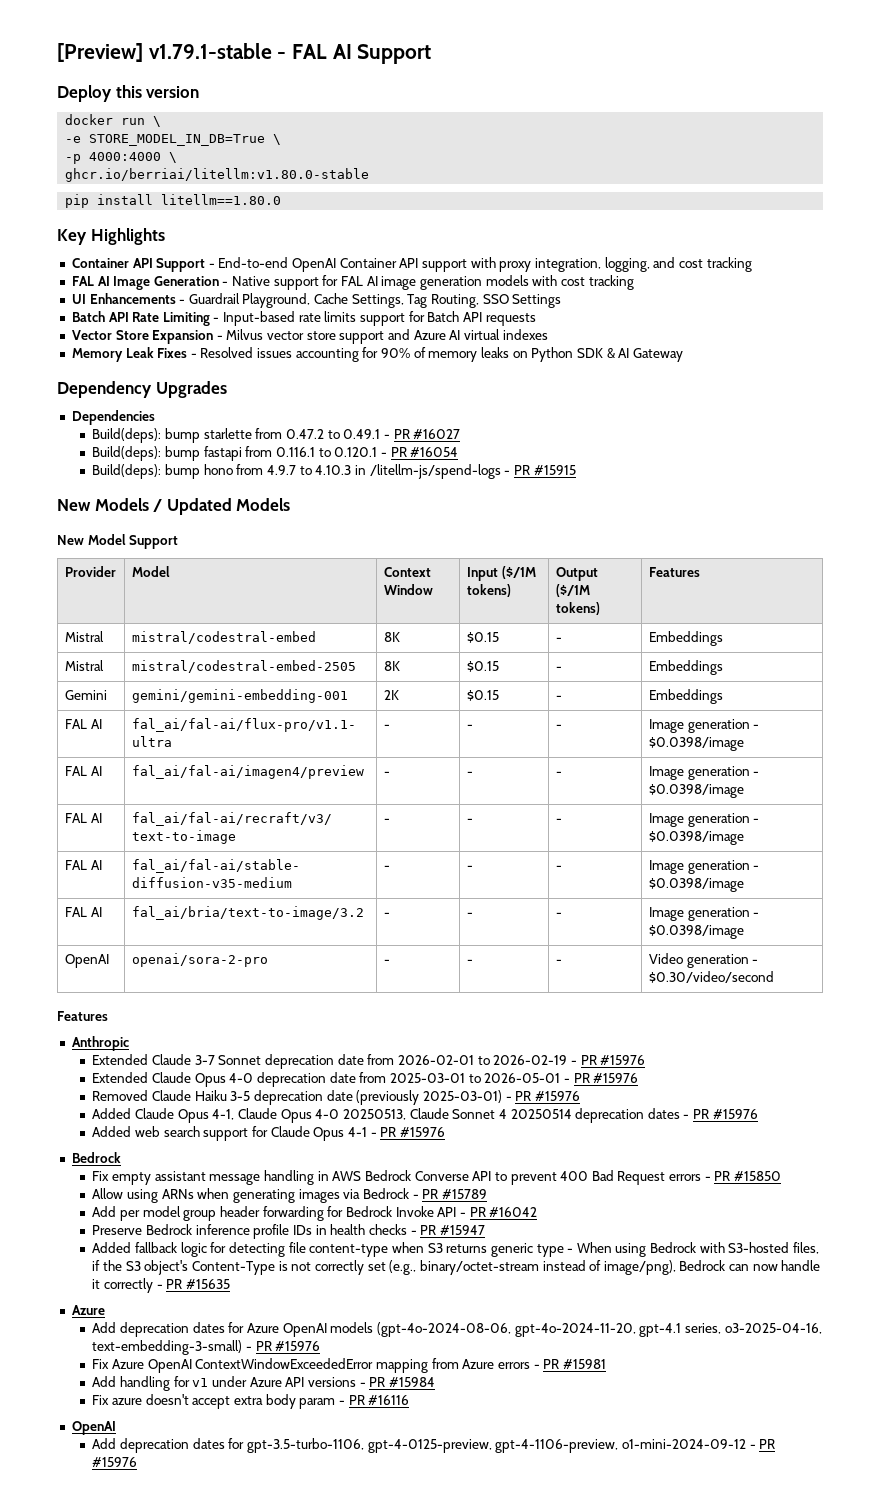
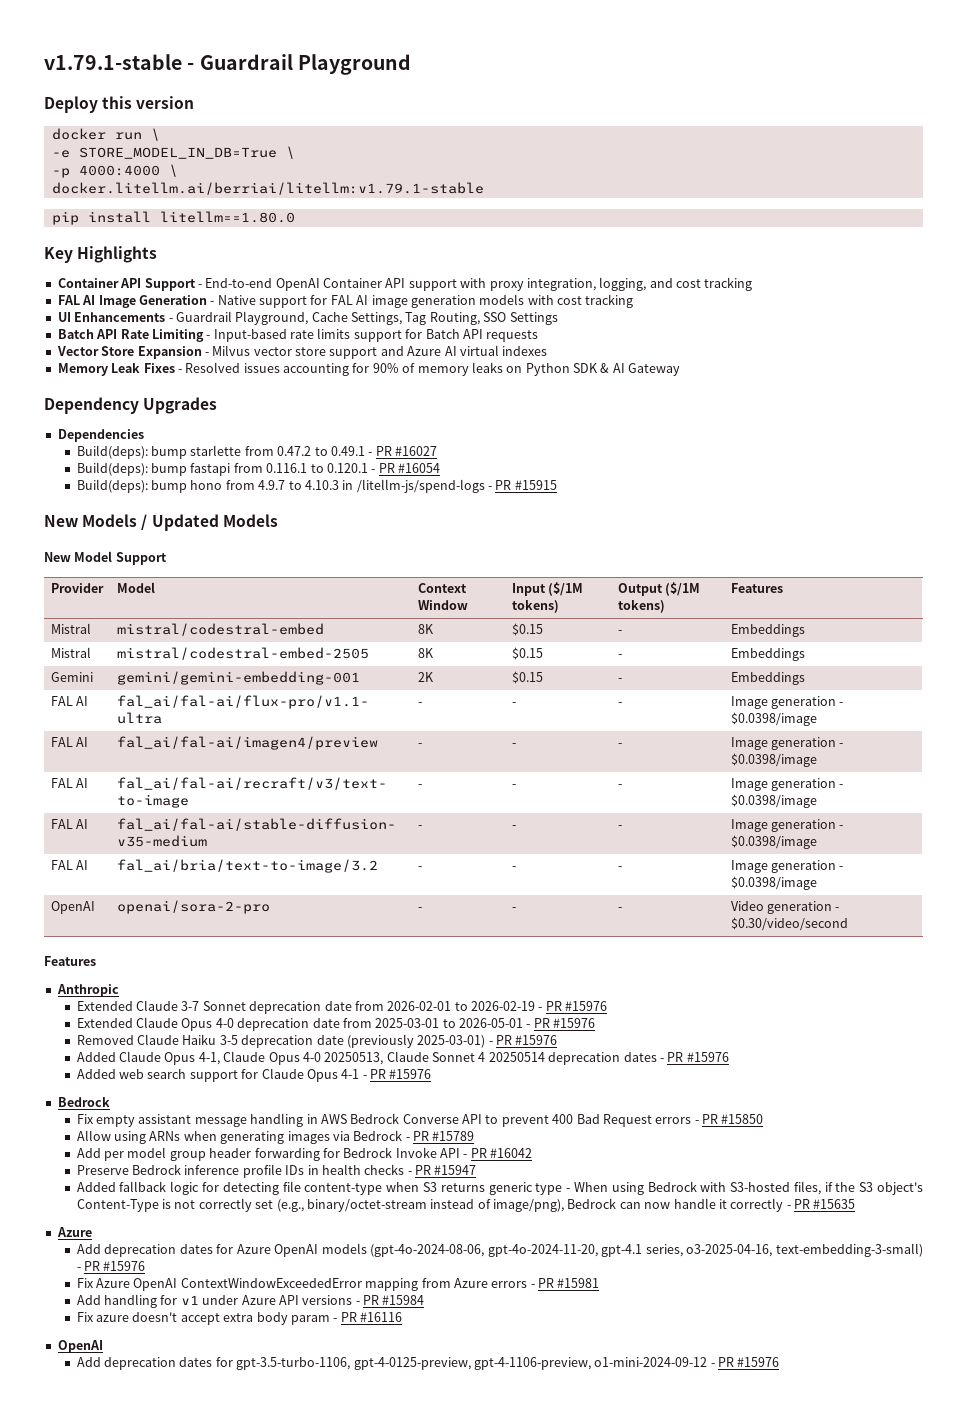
- [Preview] v1.79.1-stable - FAL AI Support
+ v1.79.1-stable - Guardrail Playground
- ghcr.io/berriai/litellm:v1.80.0-stable
+ docker.litellm.ai/berriai/litellm:v1.79.1-stable

